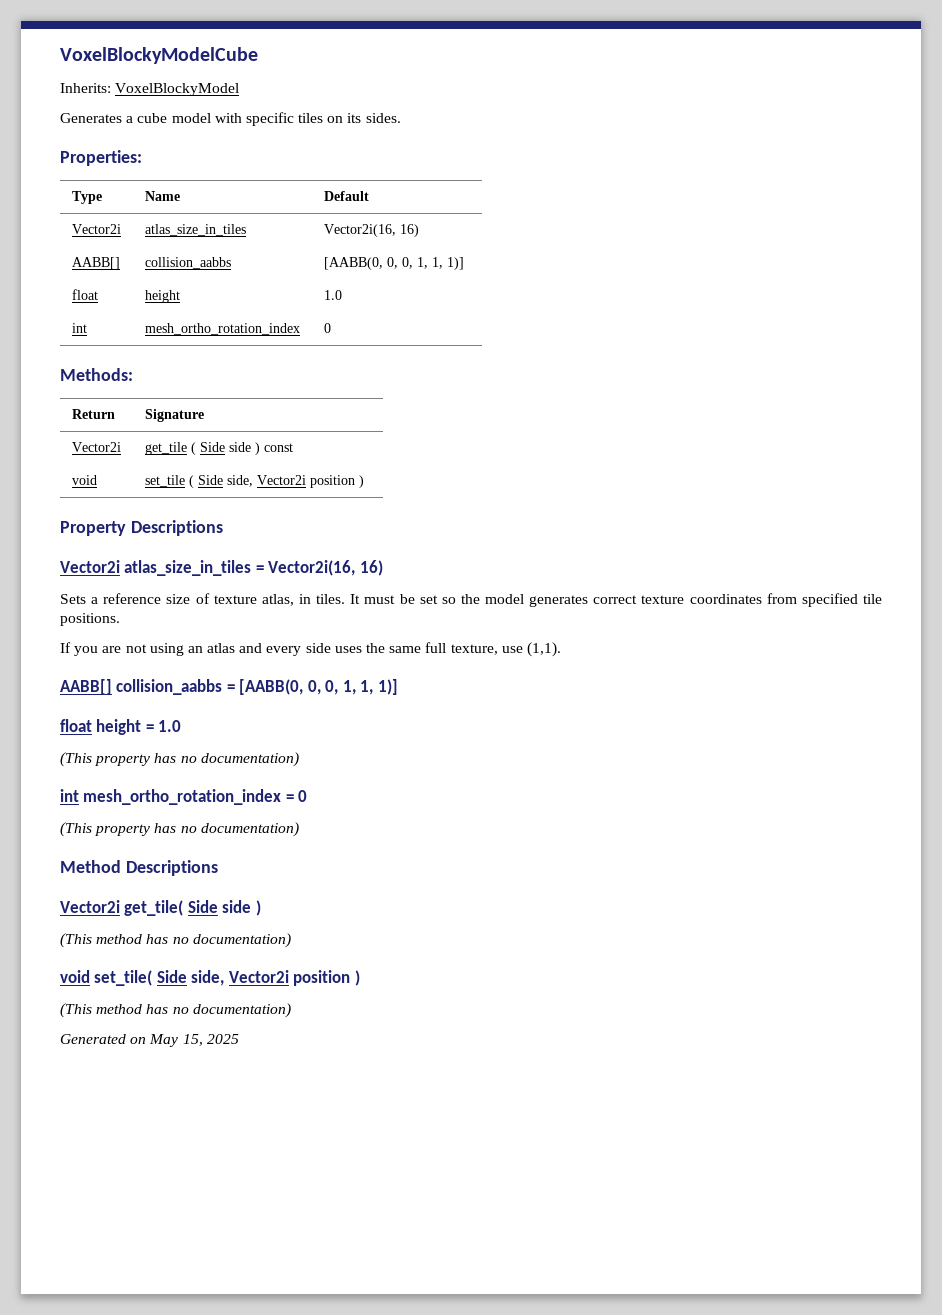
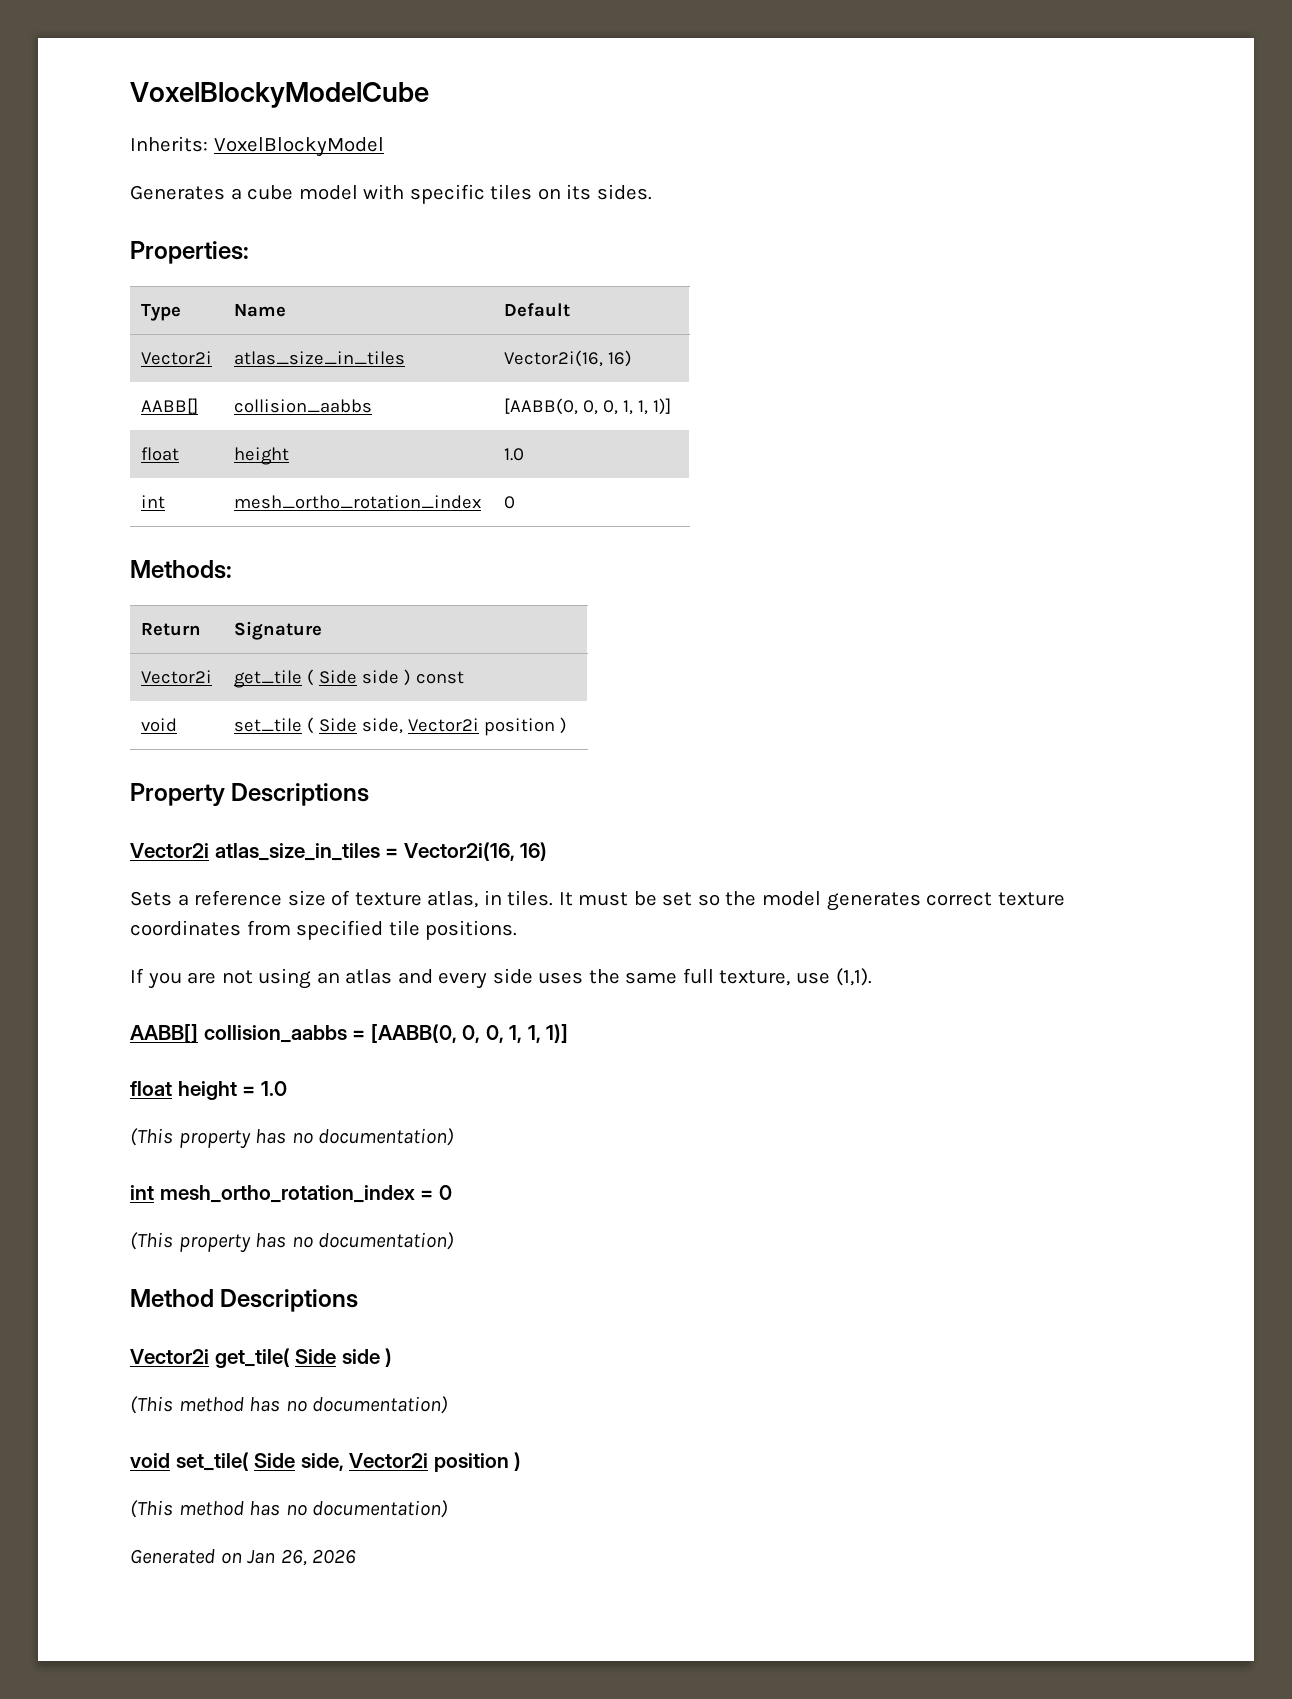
- Generated on May 15, 2025
+ Generated on Jan 26, 2026

